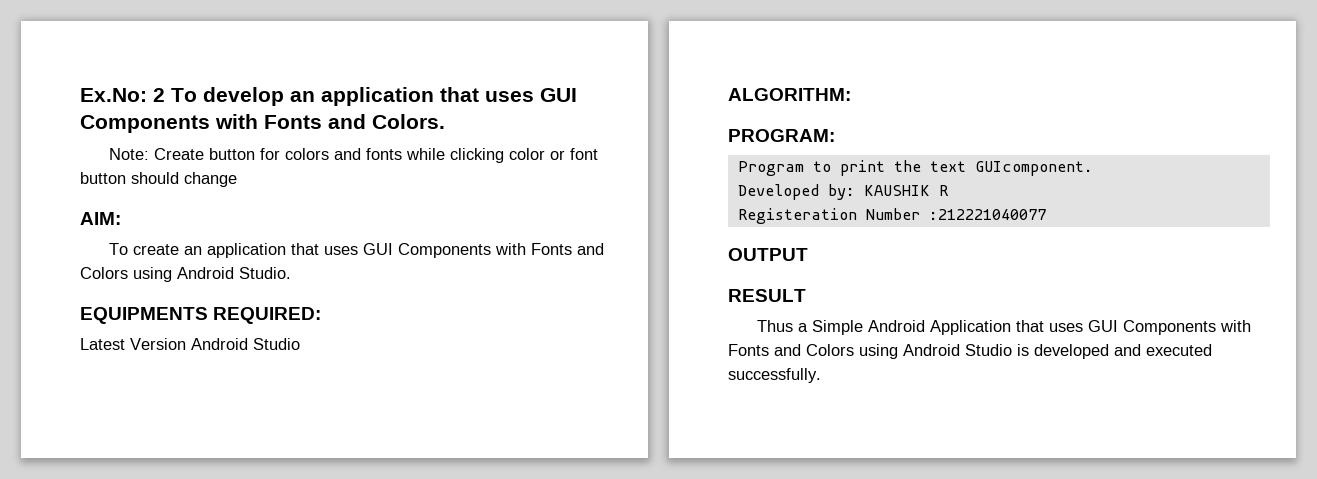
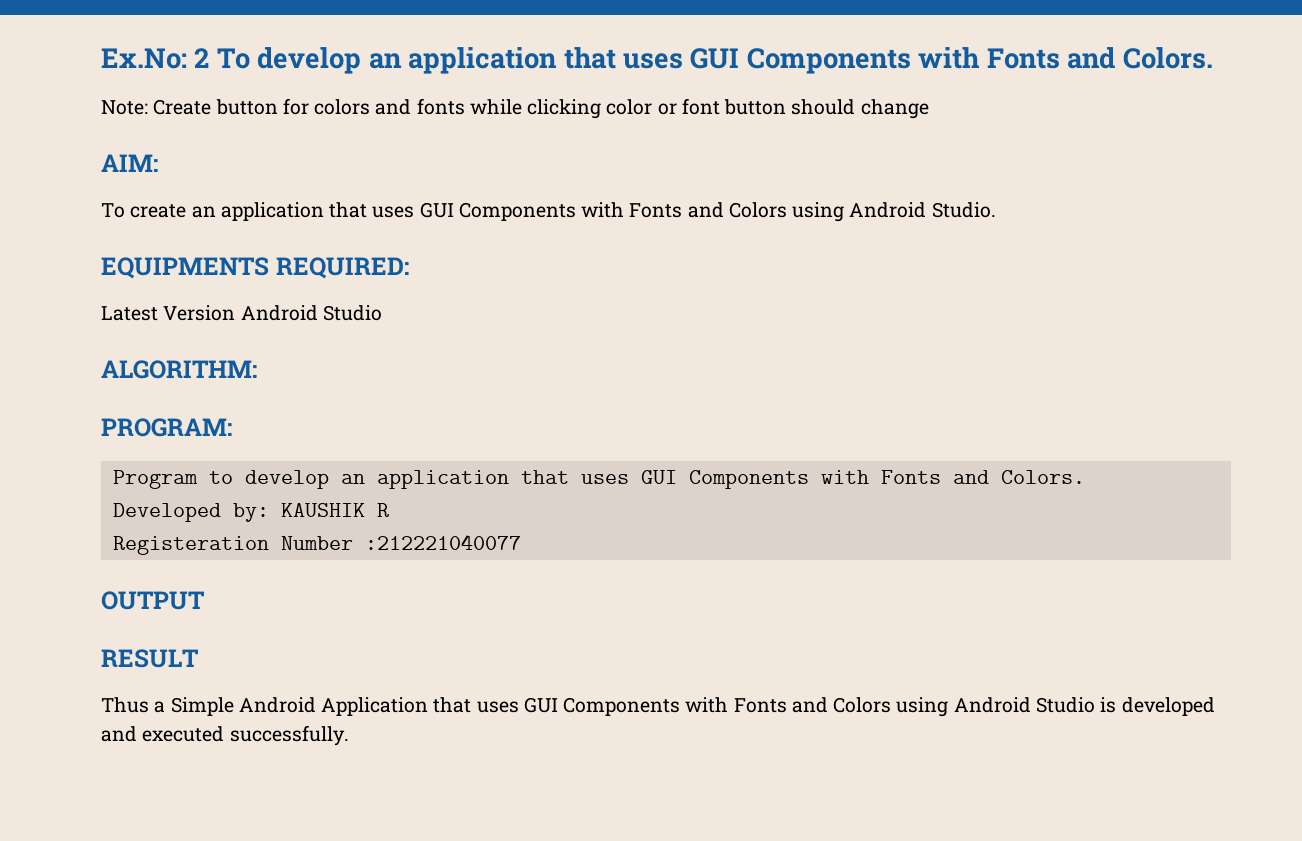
- Program to print the text GUIcomponent.
+ Program to develop an application that uses GUI Components with Fonts and Colors.

